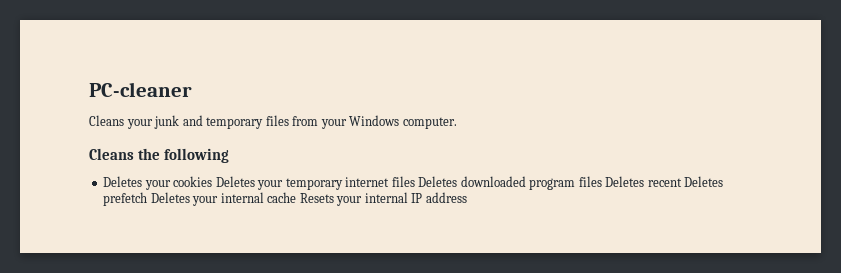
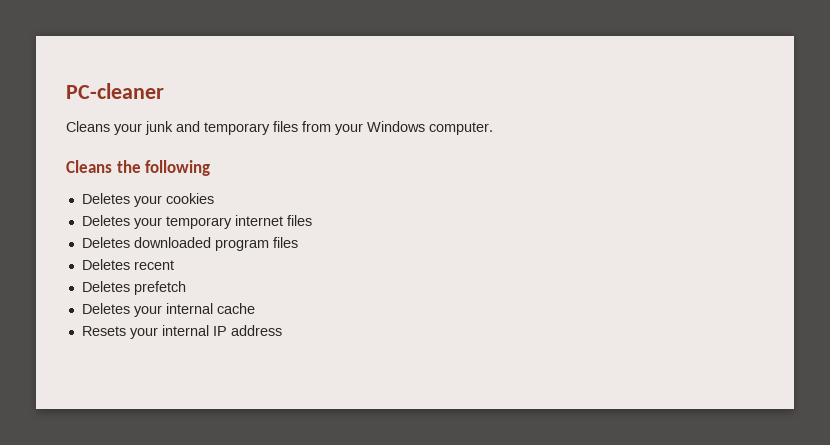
- Deletes your cookies Deletes your temporary internet files Deletes downloaded program files Deletes recent Deletes prefetch Deletes your internal cache Resets your internal IP address
+ Deletes your cookies
+ Deletes your temporary internet files
+ Deletes downloaded program files
+ Deletes recent
+ Deletes prefetch
+ Deletes your internal cache
+ Resets your internal IP address

